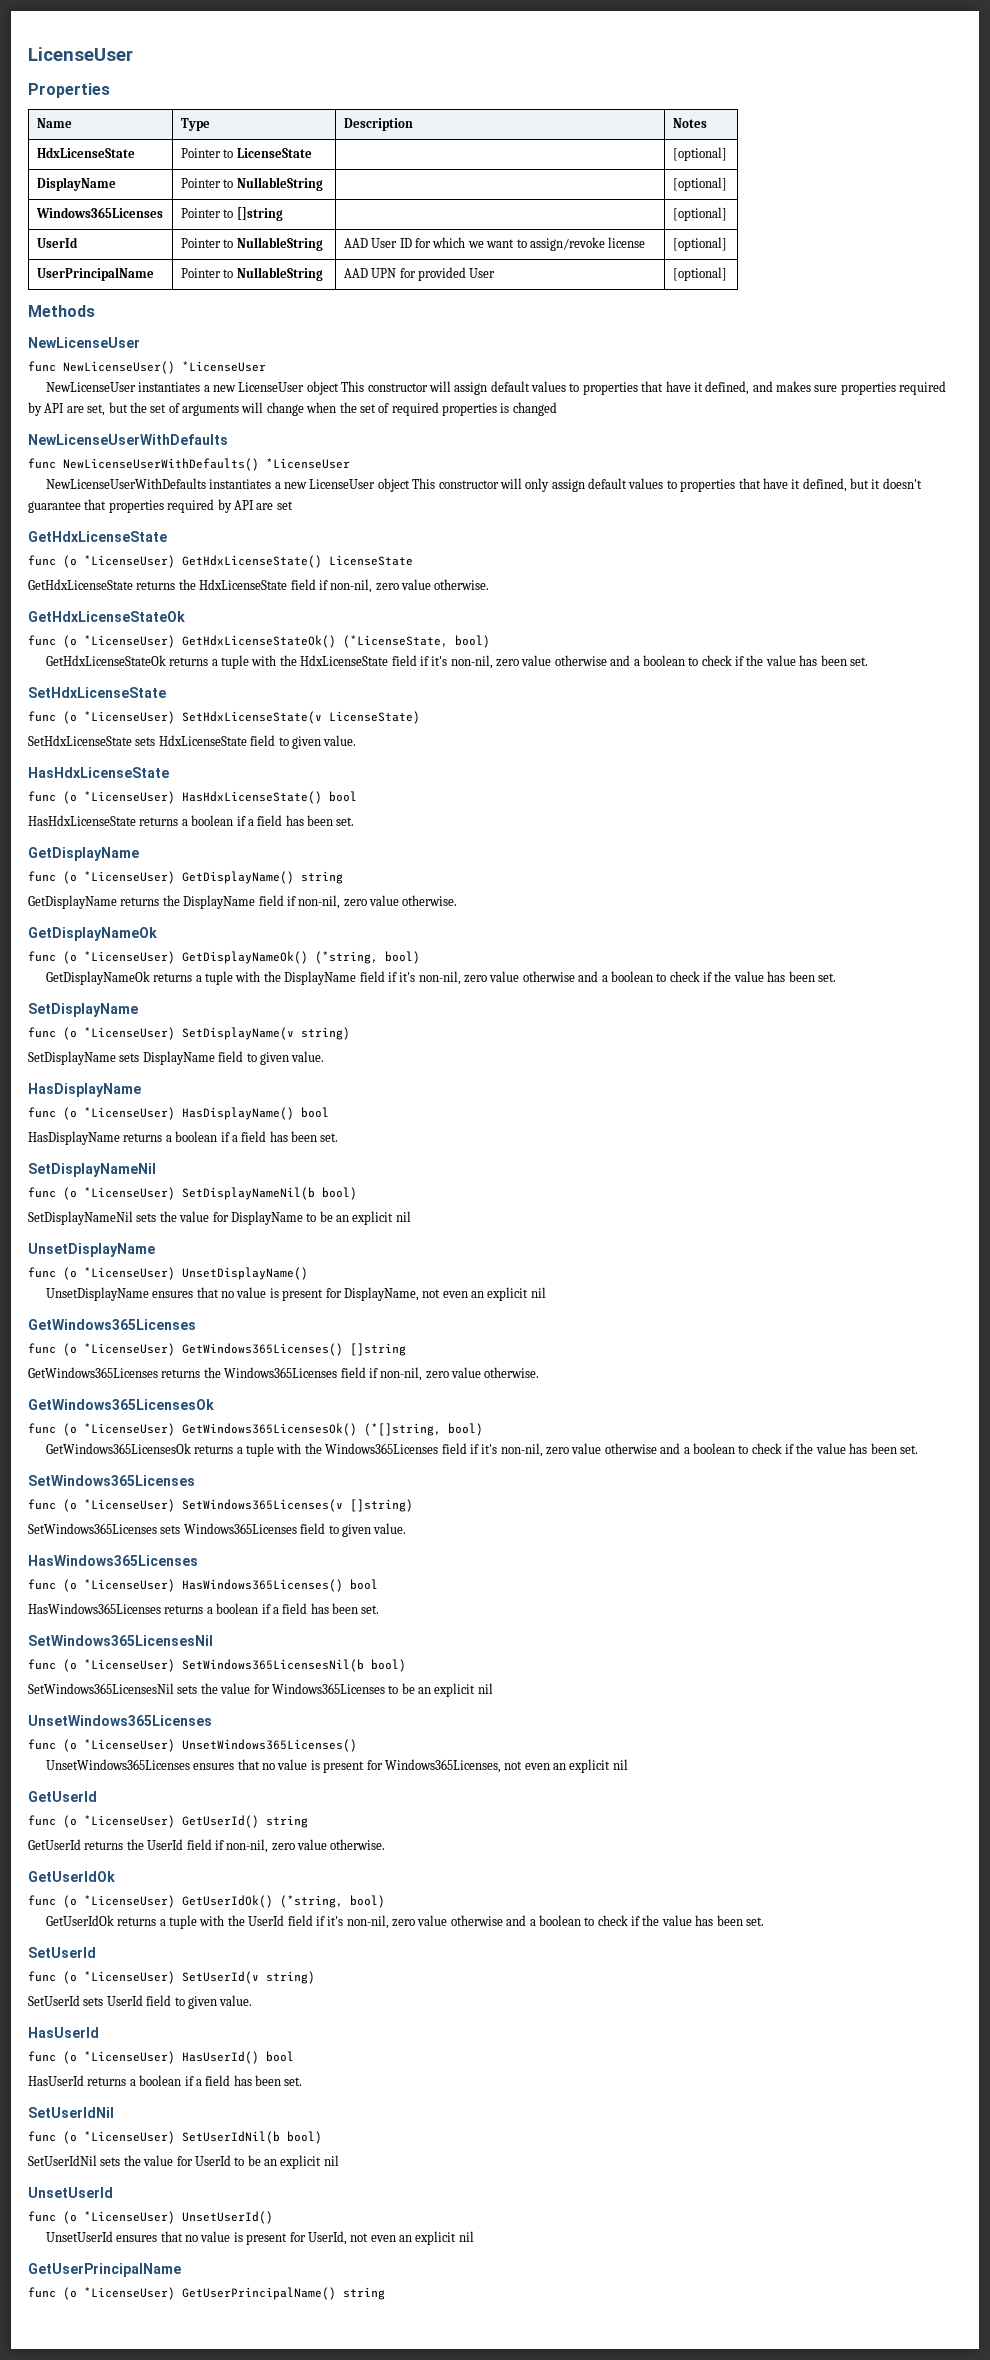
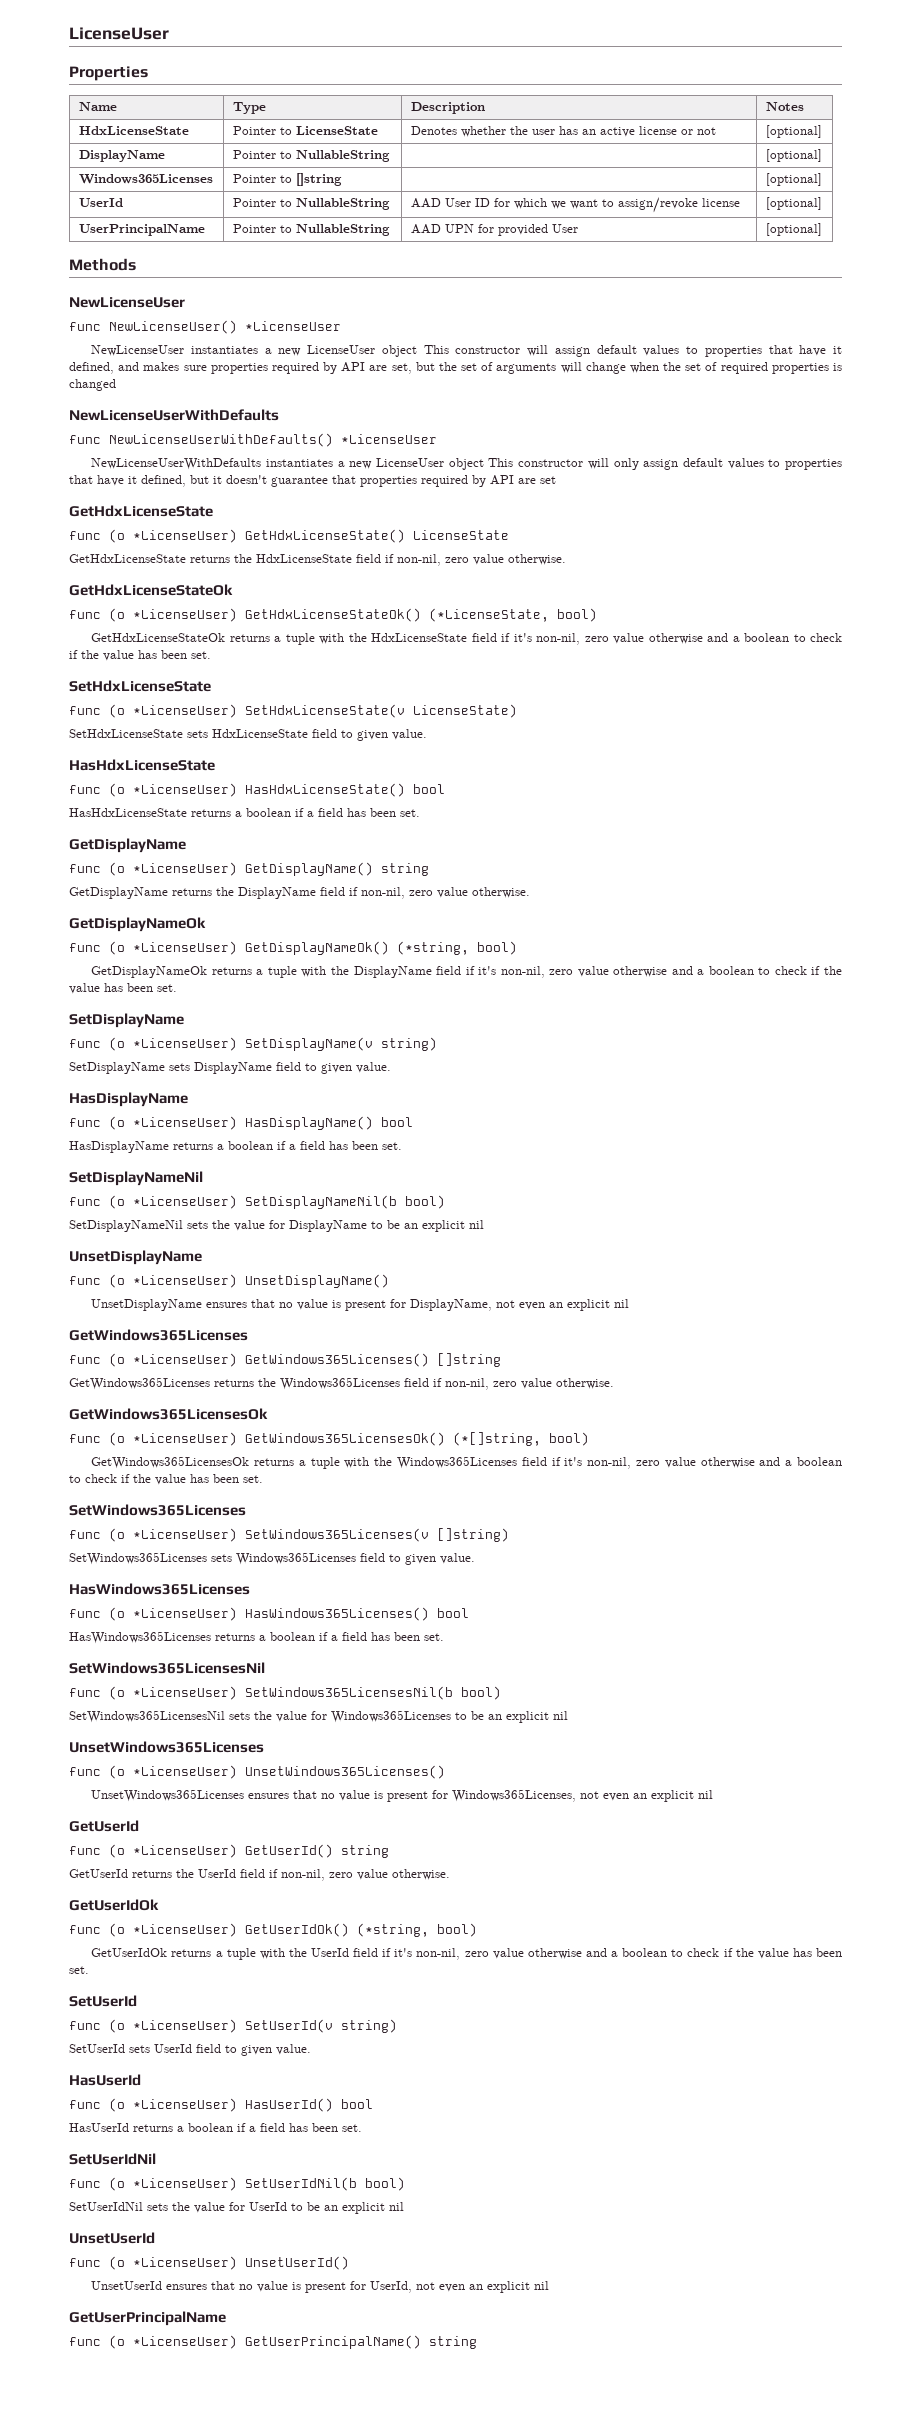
- HdxLicenseState | Pointer to LicenseState | | [optional]
+ HdxLicenseState | Pointer to LicenseState | Denotes whether the user has an active license or not | [optional]

